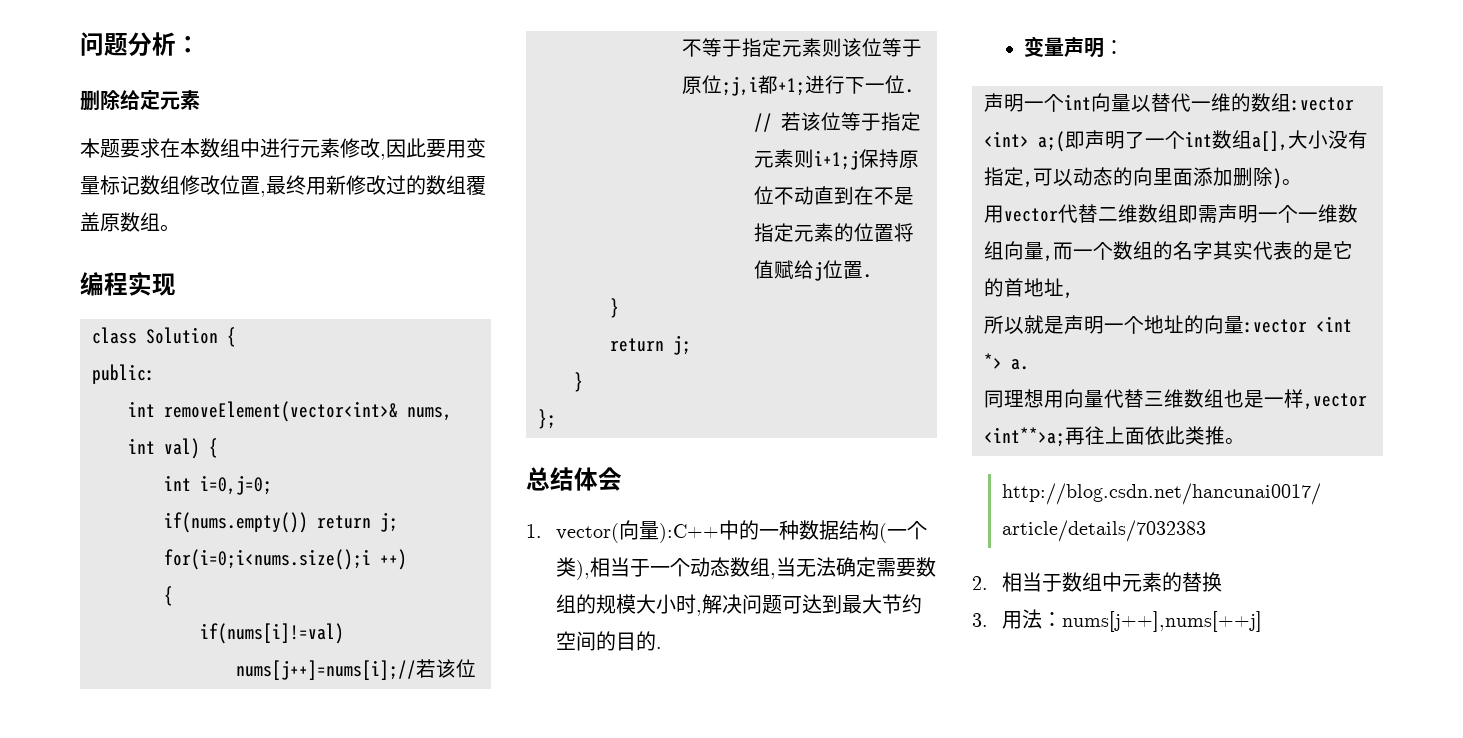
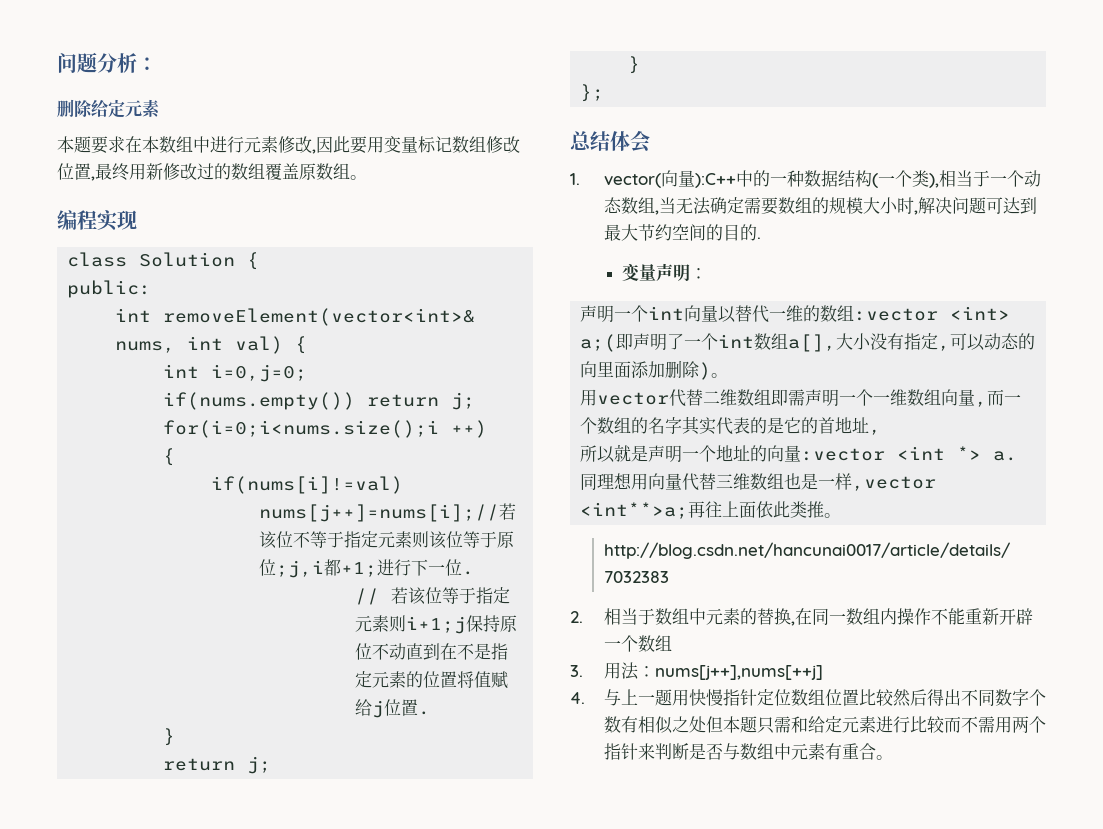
- 2.相当于数组中元素的替换
+ 2.相当于数组中元素的替换,在同一数组内操作不能重新开辟一个数组
  3.用法：nums[j++],nums[++j]
+ 4.与上一题用快慢指针定位数组位置比较然后得出不同数字个数有相似之处但本题只需和给定元素进行比较而不需用两个指针来判断是否与数组中元素有重合。

